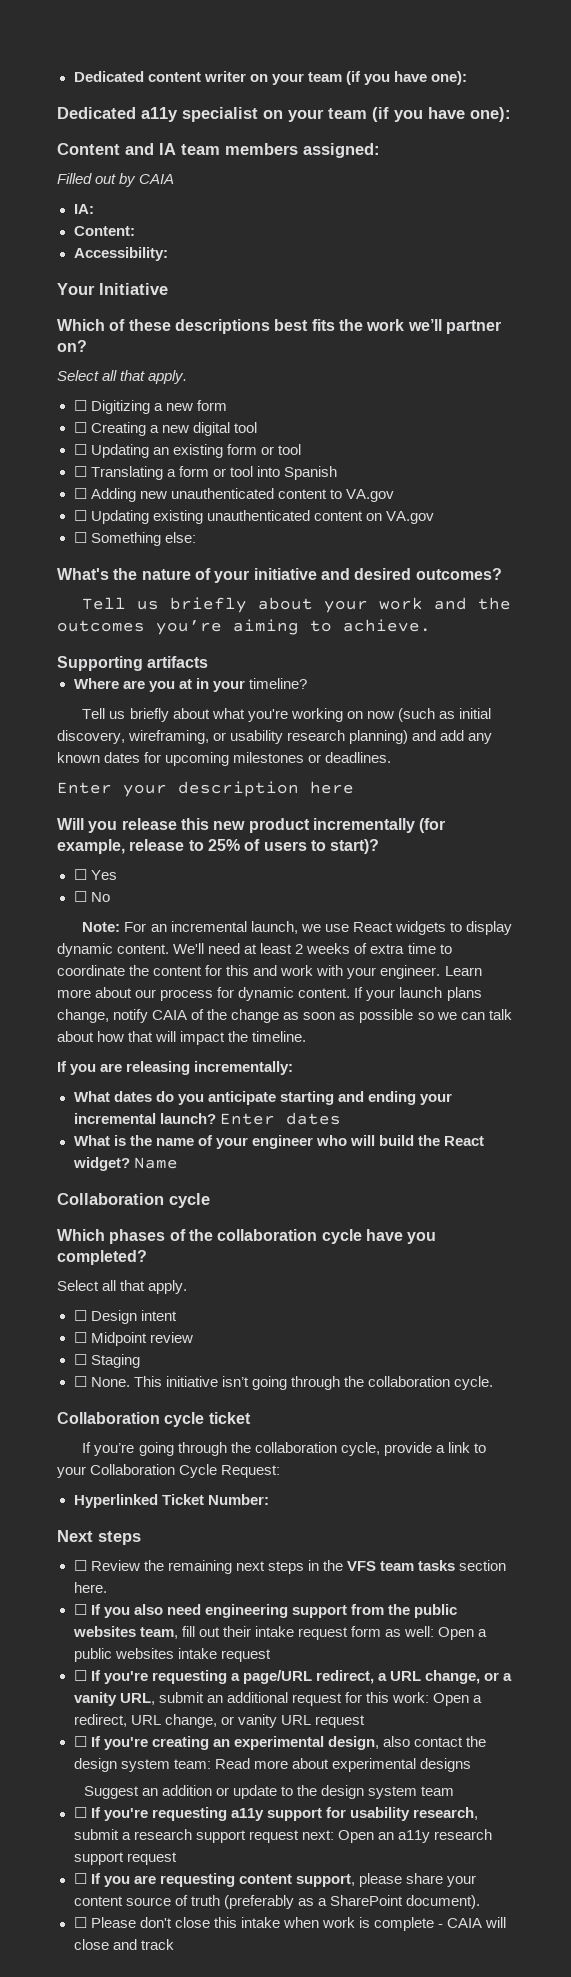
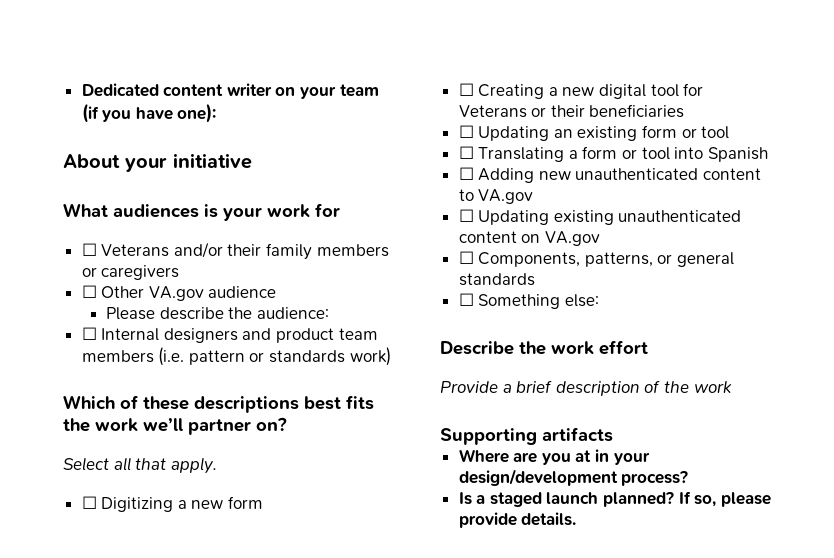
- Dedicated a11y specialist on your team (if you have one):
- Content and IA team members assigned:
- Filled out by CAIA
- IA:
- Content:
- Accessibility:
- Your Initiative
+ About your initiative
+ What audiences is your work for
+ ☐ Veterans and/or their family members or caregivers
+ ☐ Other VA.gov audience
+ Please describe the audience:
+ ☐ Internal designers and product team members (i.e. pattern or standards work)
- ☐ Creating a new digital tool
+ ☐ Creating a new digital tool for Veterans or their beneficiaries
+ ☐ Components, patterns, or general standards
  ☐ Something else:
- What's the nature of your initiative and desired outcomes?
- Tell us briefly about your work and the outcomes you’re aiming to achieve.
+ Describe the work effort
+ Provide a brief description of the work
- Where are you at in your timeline?
- Tell us briefly about what you're working on now (such as initial discovery, wireframing, or usability research planning) and add any known dates for upcoming milestones or deadlines.
- Enter your description here
- Will you release this new product incrementally (for example, release to 25% of users to start)?
- ☐ Yes
- ☐ No
- Note: For an incremental launch, we use React widgets to display dynamic content. We'll need at least 2 weeks of extra time to coordinate the content for this and work with your engineer. Learn more about our process for dynamic content. If your launch plans change, notify CAIA of the change as soon as possible so we can talk about how that will impact the timeline.
- If you are releasing incrementally:
- What dates do you anticipate starting and ending your incremental launch? Enter dates
- What is the name of your engineer who will build the React widget? Name
- Collaboration cycle
- Which phases of the collaboration cycle have you completed?
- Select all that apply.
- ☐ Design intent
- ☐ Midpoint review
- ☐ Staging
- ☐ None. This initiative isn’t going through the collaboration cycle.
- Collaboration cycle ticket
- If you’re going through the collaboration cycle, provide a link to your Collaboration Cycle Request:
- Hyperlinked Ticket Number:
- Next steps
- ☐ Review the remaining next steps in the VFS team tasks section here.
- ☐ If you also need engineering support from the public websites team, fill out their intake request form as well: Open a public websites intake request
- ☐ If you're requesting a page/URL redirect, a URL change, or a vanity URL, submit an additional request for this work: Open a redirect, URL change, or vanity URL request
- ☐ If you're creating an experimental design, also contact the design system team: Read more about experimental designs
- Suggest an addition or update to the design system team
- ☐ If you're requesting a11y support for usability research, submit a research support request next: Open an a11y research support request
- ☐ If you are requesting content support, please share your content source of truth (preferably as a SharePoint document).
- ☐ Please don't close this intake when work is complete - CAIA will close and track
+ Where are you at in your design/development process?
+ Is a staged launch planned? If so, please provide details.

